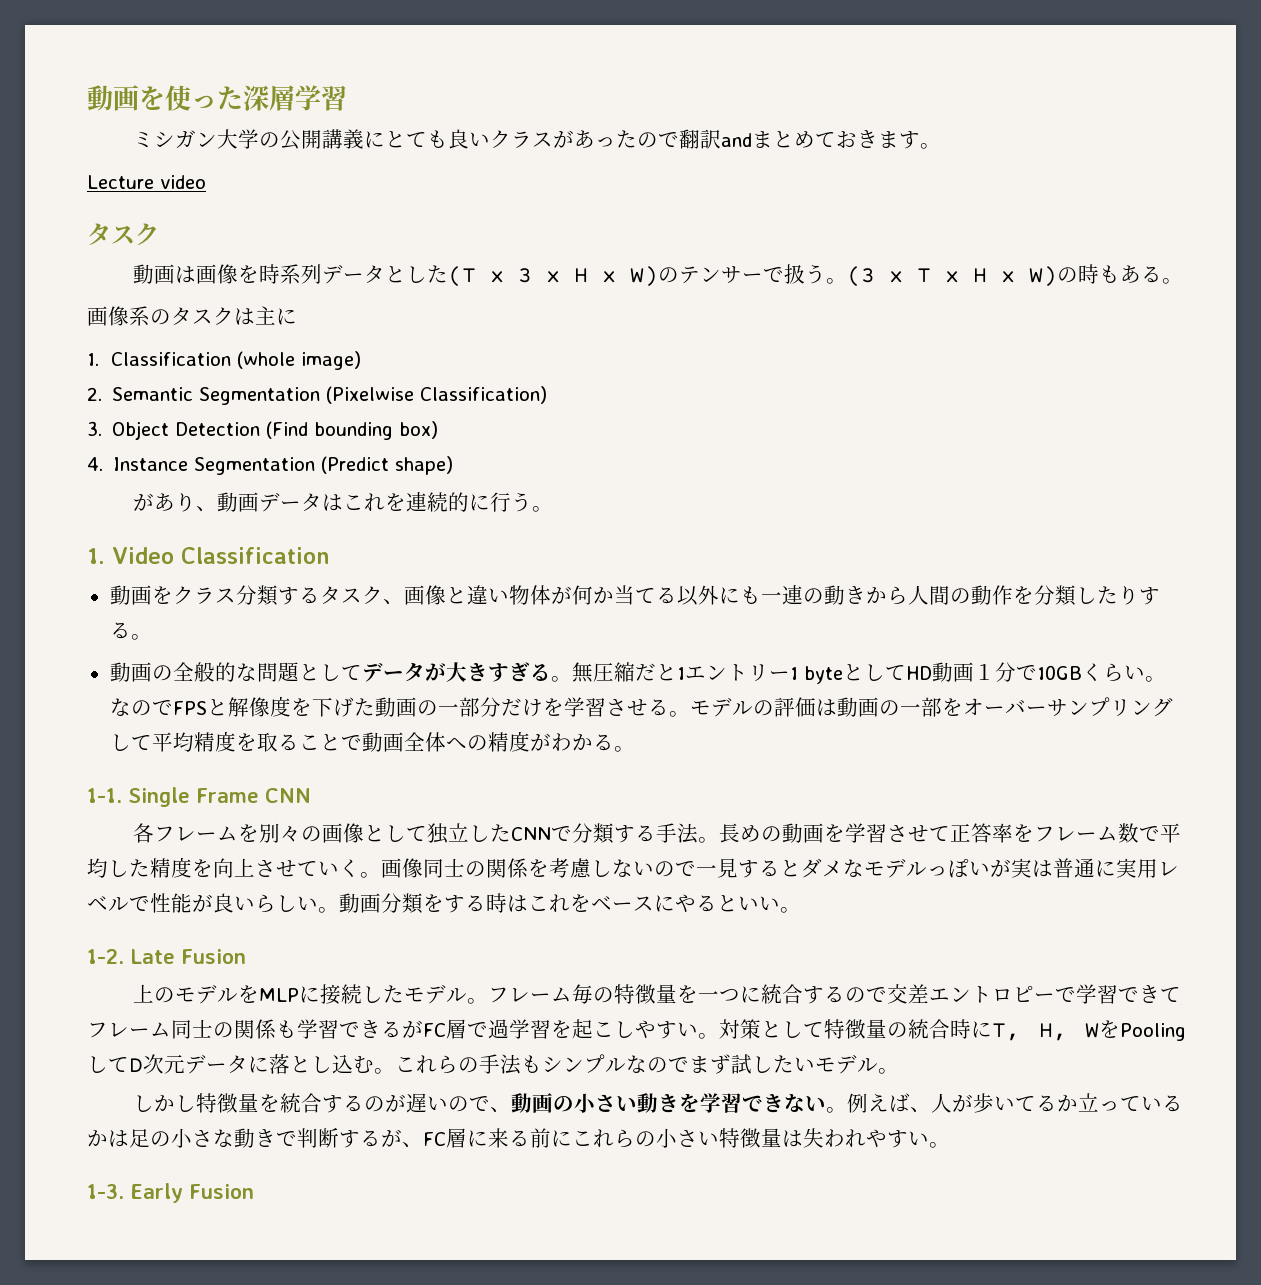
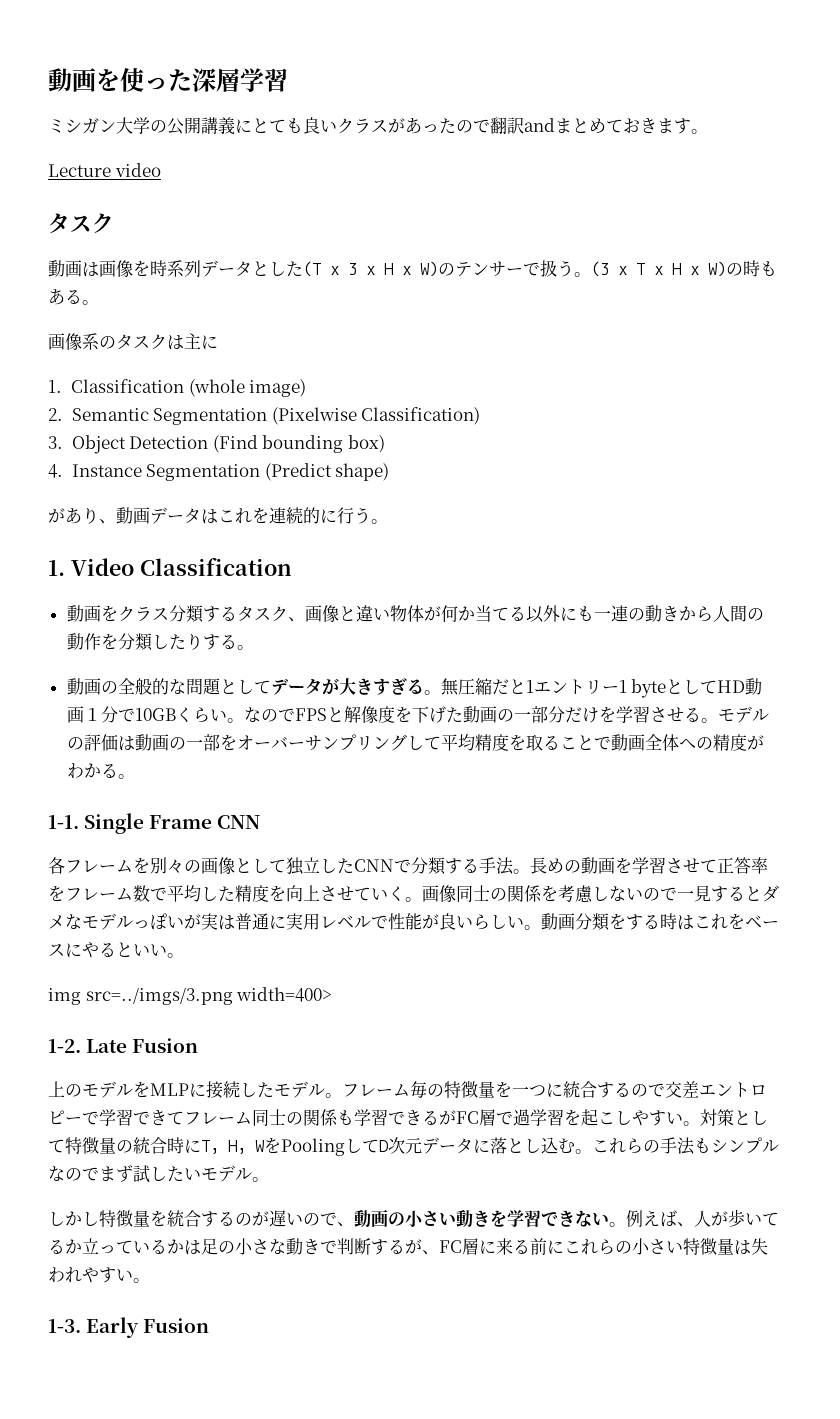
+ img src=../imgs/3.png width=400>

